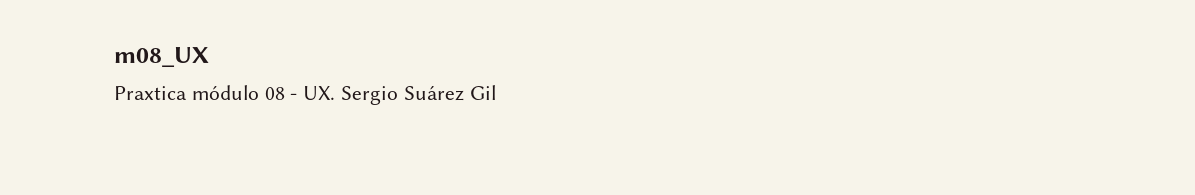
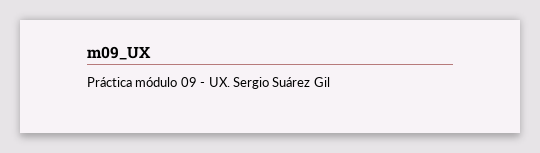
- m08_UX
- Praxtica módulo 08 - UX. Sergio Suárez Gil
+ m09_UX
+ Práctica módulo 09 - UX. Sergio Suárez Gil

